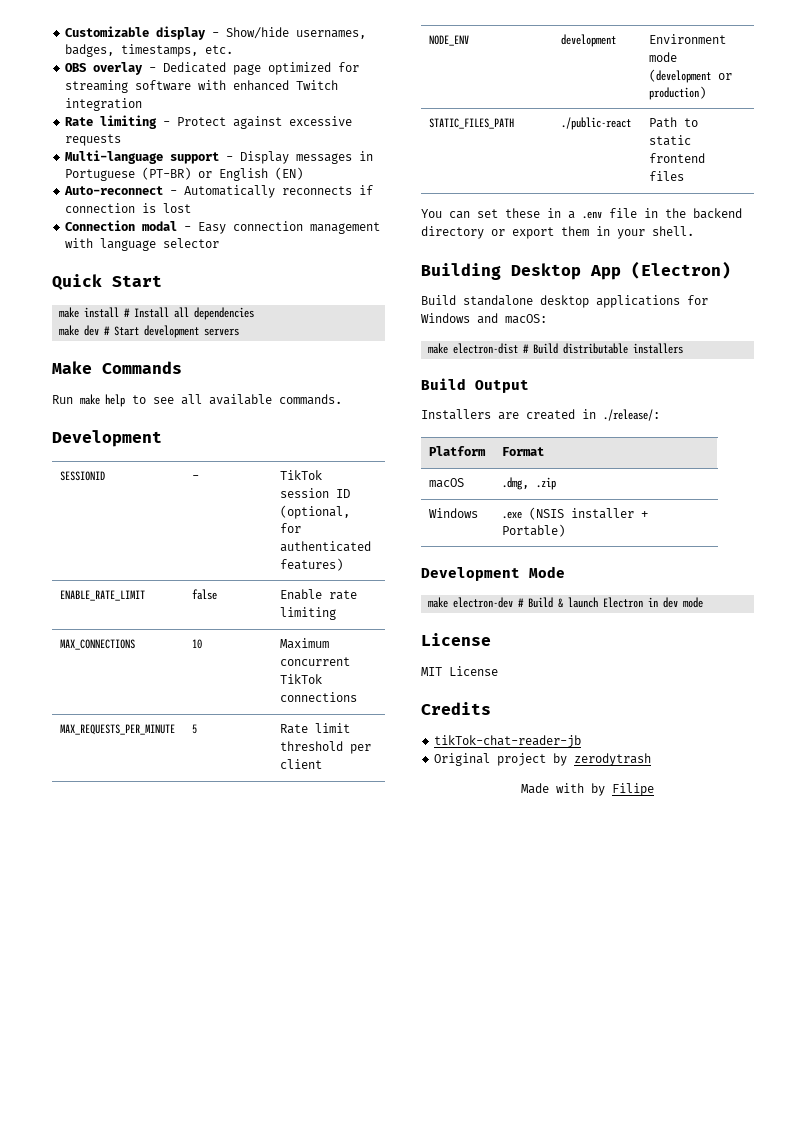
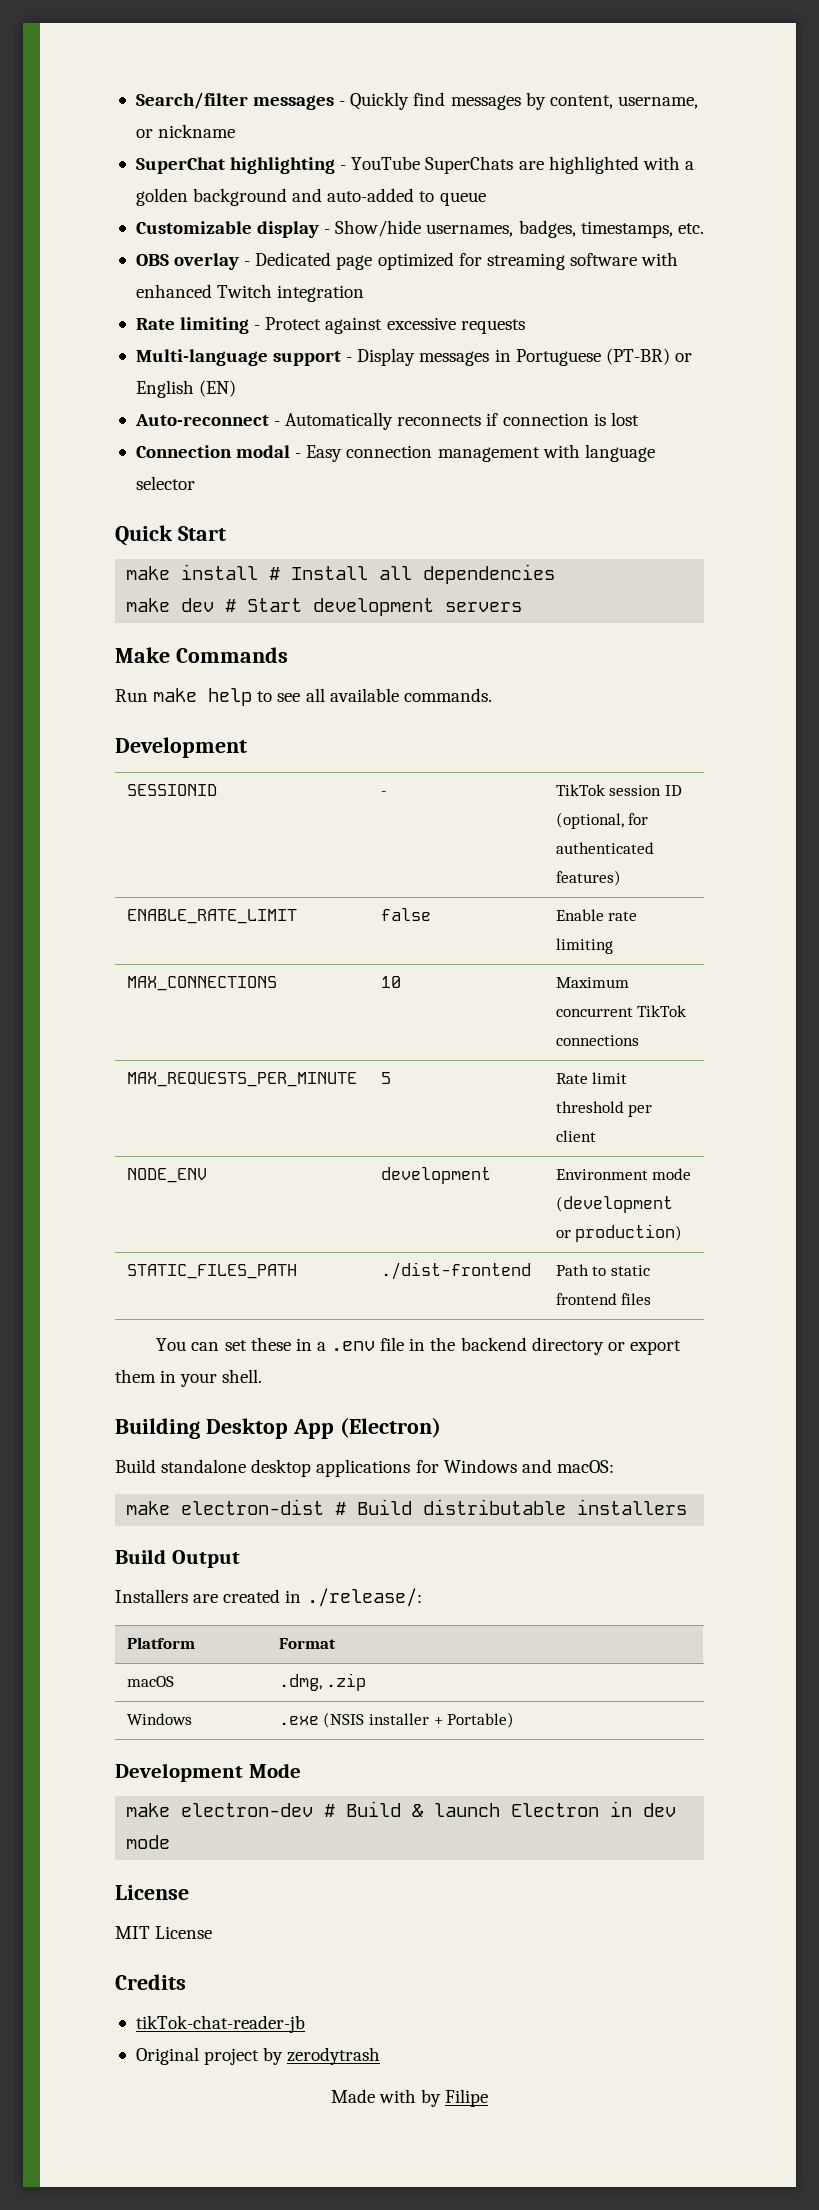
+ Search/filter messages - Quickly find messages by content, username, or nickname
+ SuperChat highlighting - YouTube SuperChats are highlighted with a golden background and auto-added to queue
- STATIC_FILES_PATH | ./public-react | Path to static frontend files
+ STATIC_FILES_PATH | ./dist-frontend | Path to static frontend files

